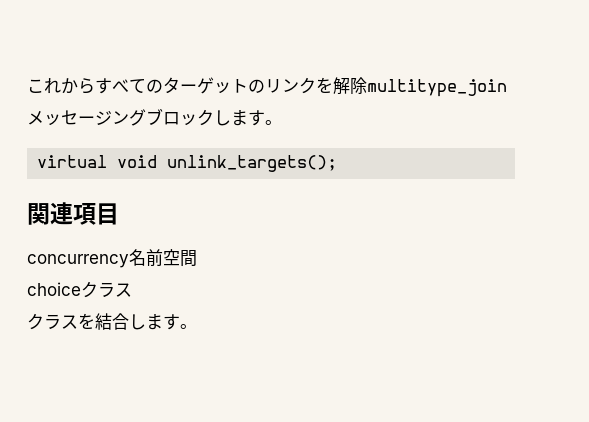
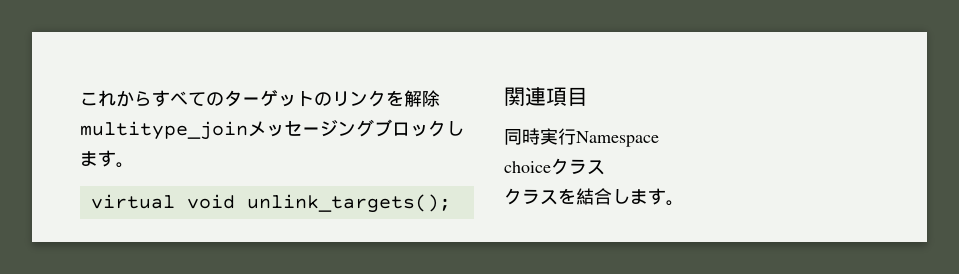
- concurrency名前空間
+ 同時実行Namespace

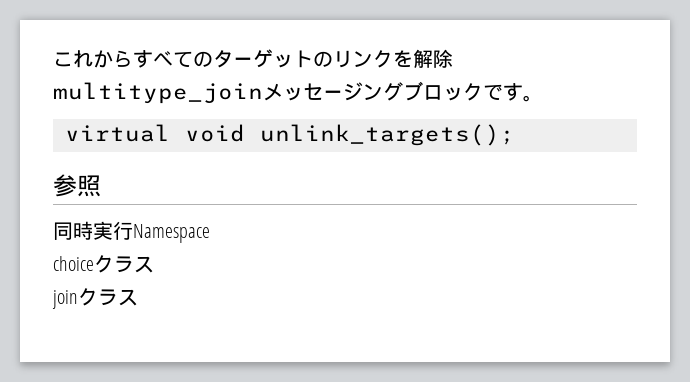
- これからすべてのターゲットのリンクを解除multitype_joinメッセージングブロックします。
+ これからすべてのターゲットのリンクを解除multitype_joinメッセージングブロックです。
- 関連項目
+ 参照
- クラスを結合します。
+ joinクラス

